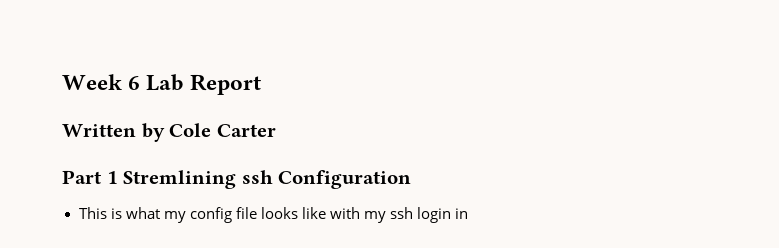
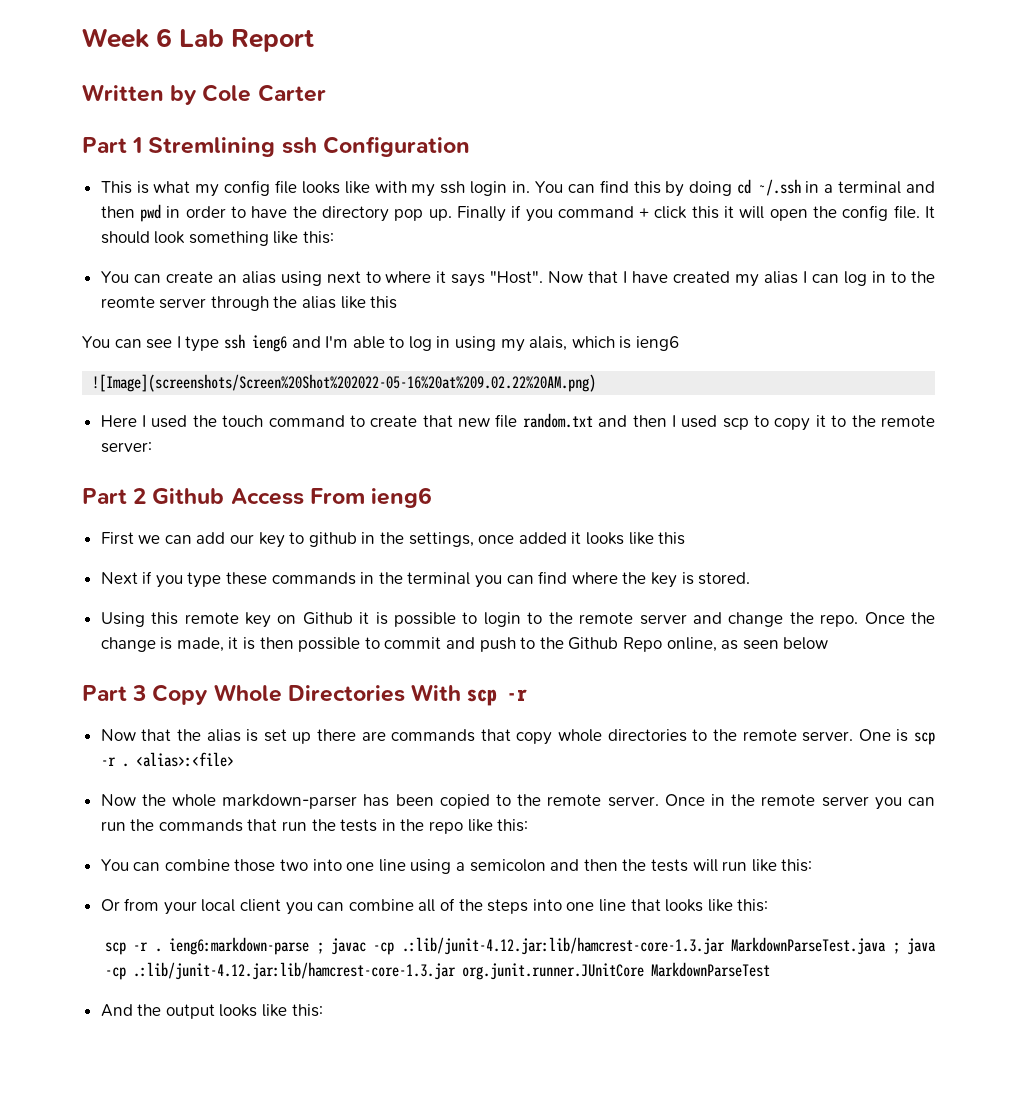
- This is what my config file looks like with my ssh login in
+ This is what my config file looks like with my ssh login in. You can find this by doing cd ~/.ssh in a terminal and then pwd in order to have the directory pop up. Finally if you command + click this it will open the config file. It should look something like this:
+ You can create an alias using next to where it says "Host". Now that I have created my alias I can log in to the reomte server through the alias like this
+ You can see I type ssh ieng6 and I'm able to log in using my alais, which is ieng6
+ ![Image](screenshots/Screen%20Shot%202022-05-16%20at%209.02.22%20AM.png)
+ Here I used the touch command to create that new file random.txt and then I used scp to copy it to the remote server:
+ Part 2 Github Access From ieng6
+ First we can add our key to github in the settings, once added it looks like this
+ Next if you type these commands in the terminal you can find where the key is stored.
+ Using this remote key on Github it is possible to login to the remote server and change the repo. Once the change is made, it is then possible to commit and push to the Github Repo online, as seen below
+ Part 3 Copy Whole Directories With scp -r
+ Now that the alias is set up there are commands that copy whole directories to the remote server. One is scp -r . <alias>:<file>
+ Now the whole markdown-parser has been copied to the remote server. Once in the remote server you can run the commands that run the tests in the repo like this:
+ You can combine those two into one line using a semicolon and then the tests will run like this:
+ Or from your local client you can combine all of the steps into one line that looks like this:
+ scp -r . ieng6:markdown-parse ; javac -cp .:lib/junit-4.12.jar:lib/hamcrest-core-1.3.jar MarkdownParseTest.java ; java -cp .:lib/junit-4.12.jar:lib/hamcrest-core-1.3.jar org.junit.runner.JUnitCore MarkdownParseTest
+ And the output looks like this:

